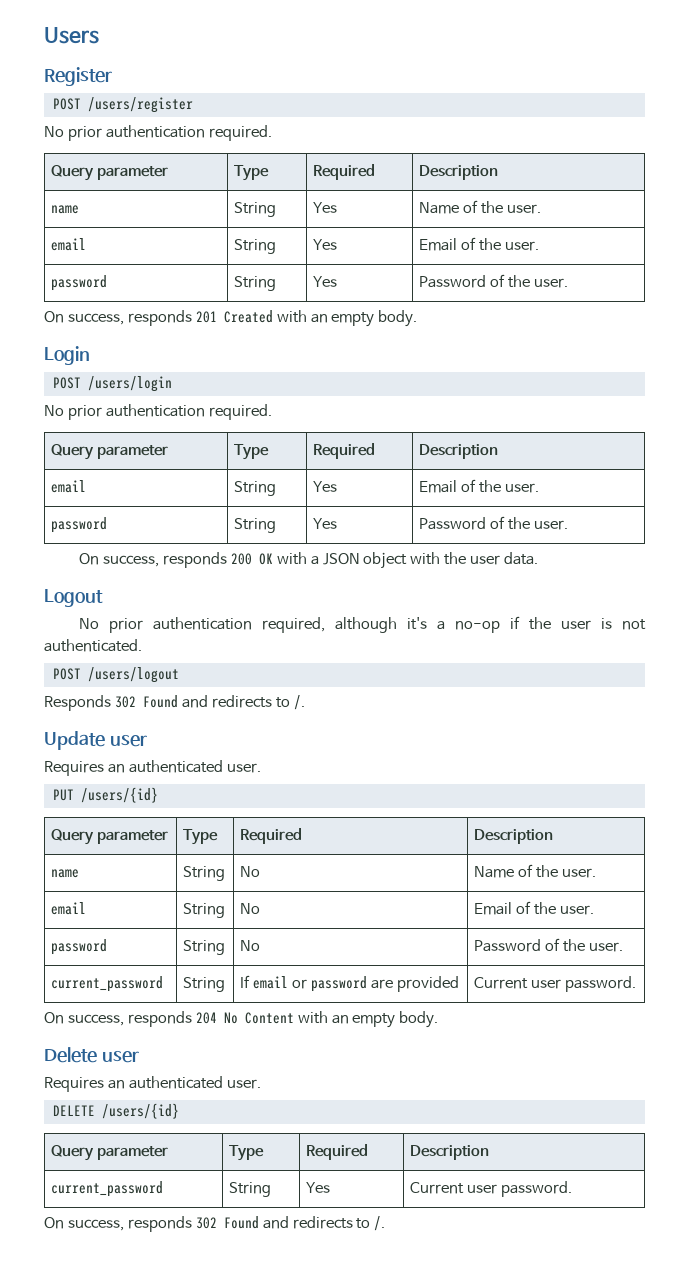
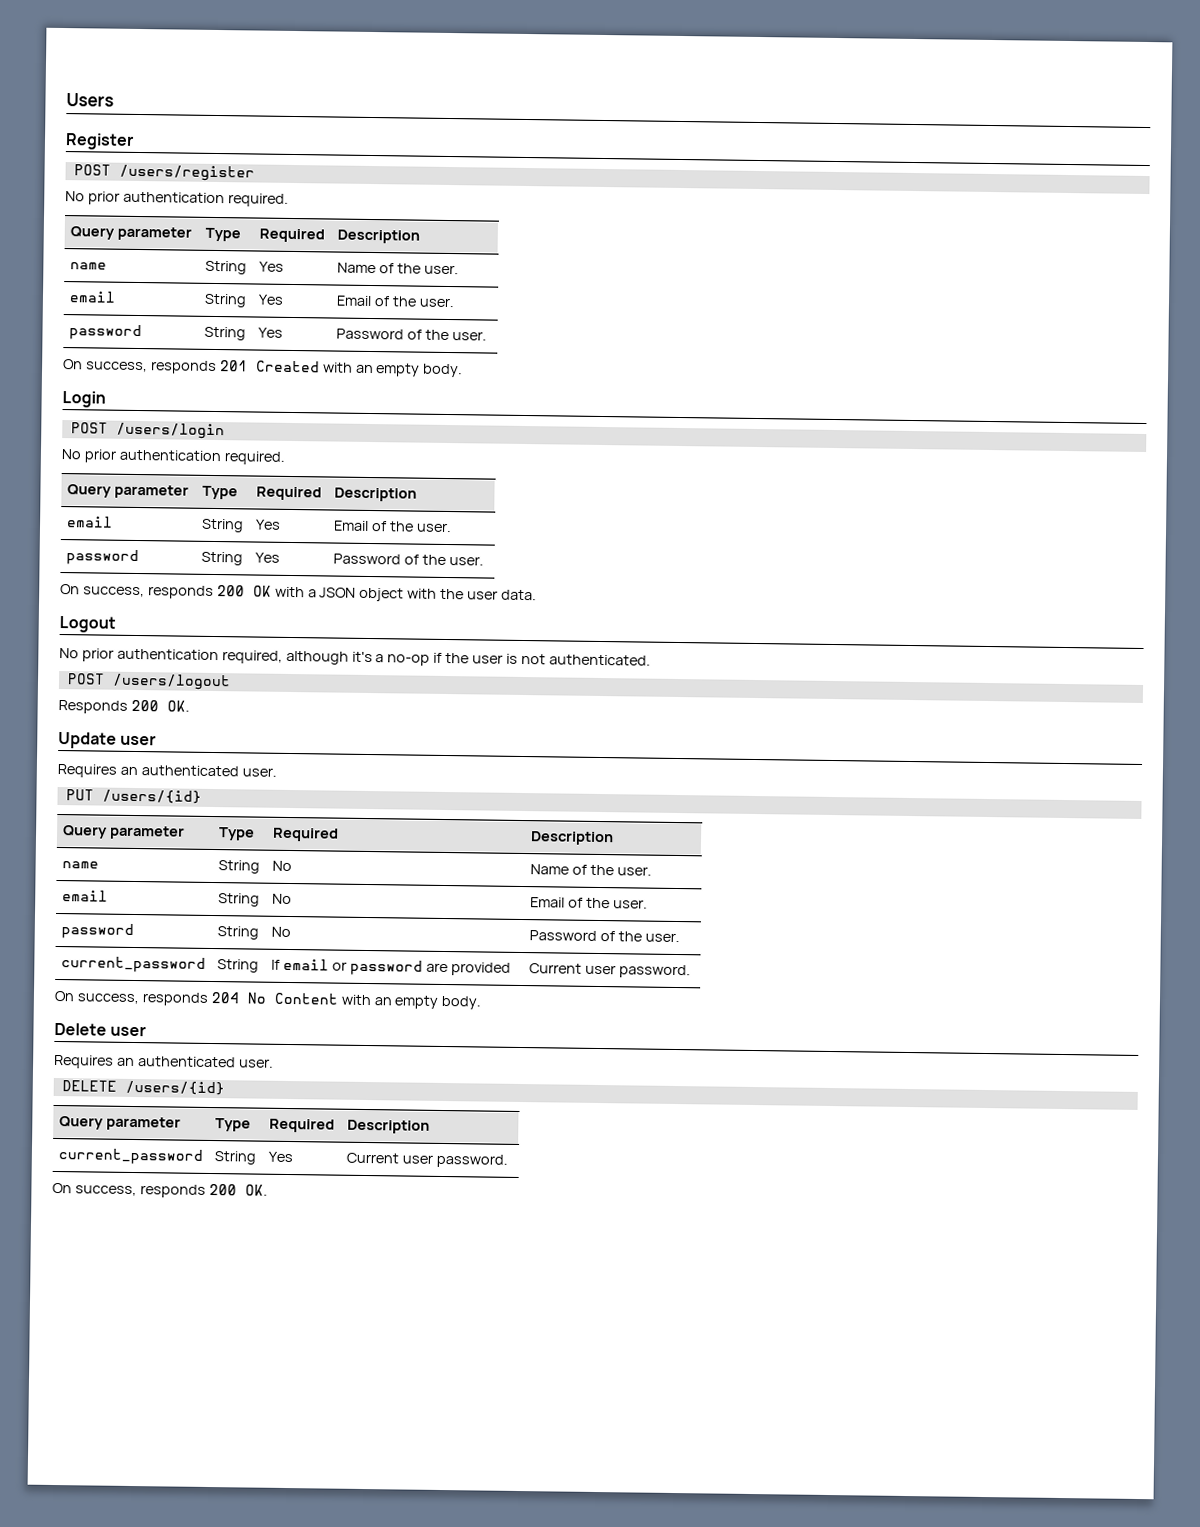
- Responds 302 Found and redirects to /.
+ Responds 200 OK.
- On success, responds 302 Found and redirects to /.
+ On success, responds 200 OK.

